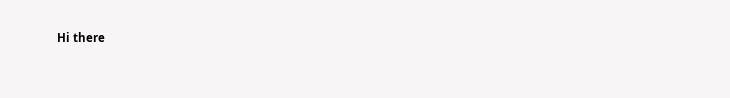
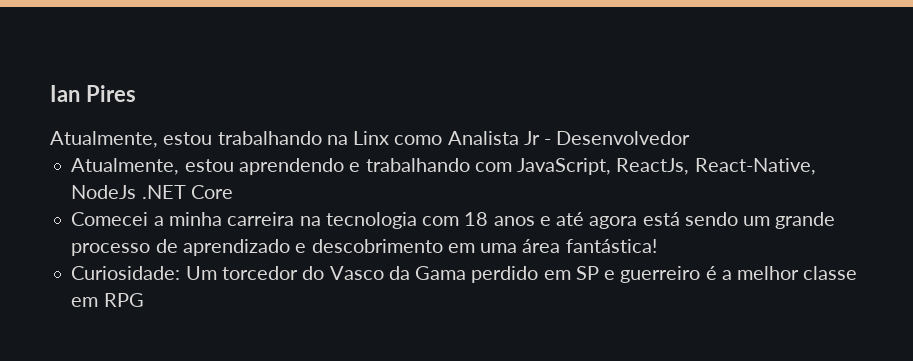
- Hi there
+ Ian Pires
+ Atualmente, estou trabalhando na Linx como Analista Jr - Desenvolvedor
+ Atualmente, estou aprendendo e trabalhando com JavaScript, ReactJs, React-Native, NodeJs .NET Core
+ Comecei a minha carreira na tecnologia com 18 anos e até agora está sendo um grande processo de aprendizado e descobrimento em uma área fantástica!
+ Curiosidade: Um torcedor do Vasco da Gama perdido em SP e guerreiro é a melhor classe em RPG

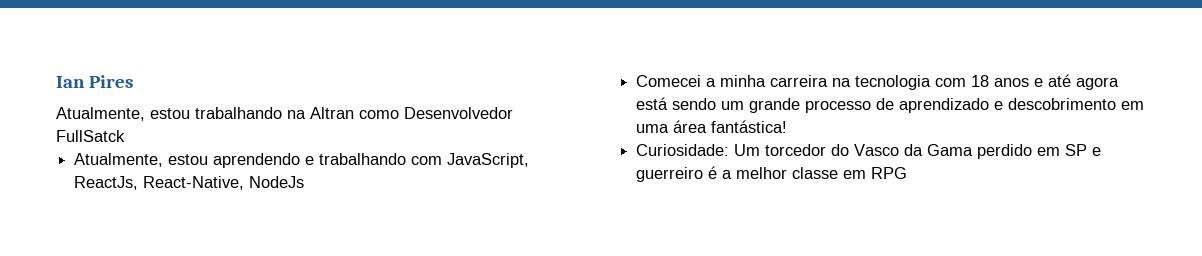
- Atualmente, estou trabalhando na Linx como Analista Jr - Desenvolvedor
+ Atualmente, estou trabalhando na Altran como Desenvolvedor FullSatck
- Atualmente, estou aprendendo e trabalhando com JavaScript, ReactJs, React-Native, NodeJs .NET Core
+ Atualmente, estou aprendendo e trabalhando com JavaScript, ReactJs, React-Native, NodeJs

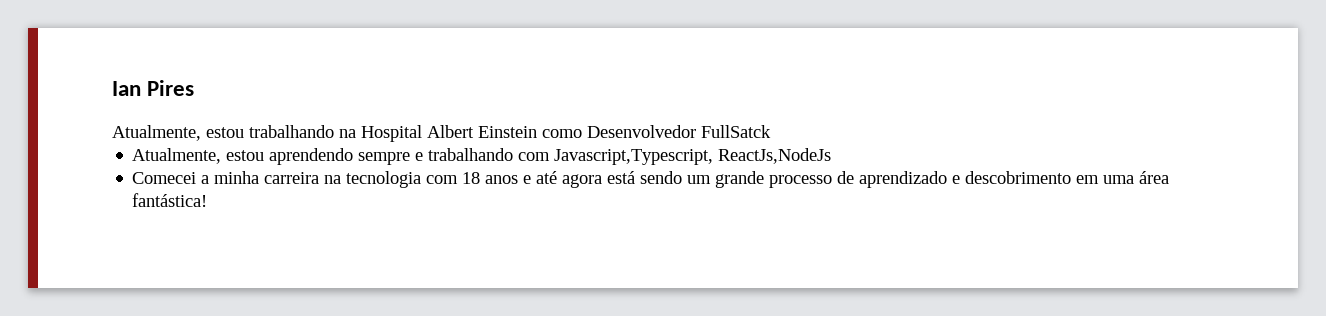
- Atualmente, estou trabalhando na Altran como Desenvolvedor FullSatck
+ Atualmente, estou trabalhando na Hospital Albert Einstein como Desenvolvedor FullSatck
- Atualmente, estou aprendendo e trabalhando com JavaScript, ReactJs, React-Native, NodeJs
+ Atualmente, estou aprendendo sempre e trabalhando com Javascript,Typescript, ReactJs,NodeJs
- Curiosidade: Um torcedor do Vasco da Gama perdido em SP e guerreiro é a melhor classe em RPG

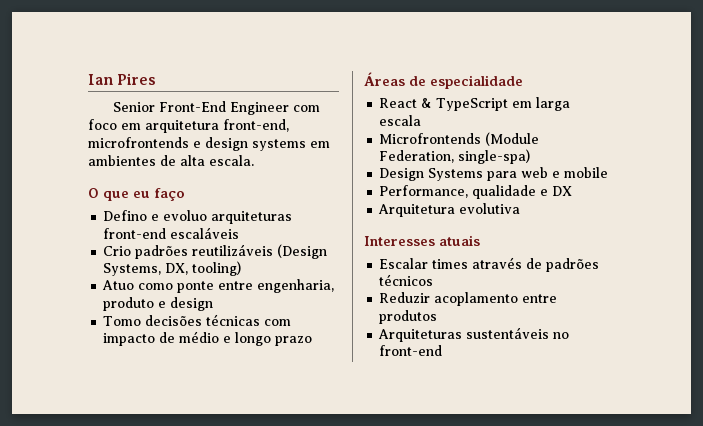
- Atualmente, estou trabalhando na Hospital Albert Einstein como Desenvolvedor FullSatck
- Atualmente, estou aprendendo sempre e trabalhando com Javascript,Typescript, ReactJs,NodeJs
- Comecei a minha carreira na tecnologia com 18 anos e até agora está sendo um grande processo de aprendizado e descobrimento em uma área fantástica!
+ Senior Front-End Engineer com foco em arquitetura front-end, microfrontends e design systems em ambientes de alta escala.
+ O que eu faço
+ Defino e evoluo arquiteturas front-end escaláveis
+ Crio padrões reutilizáveis (Design Systems, DX, tooling)
+ Atuo como ponte entre engenharia, produto e design
+ Tomo decisões técnicas com impacto de médio e longo prazo
+ Áreas de especialidade
+ React & TypeScript em larga escala
+ Microfrontends (Module Federation, single-spa)
+ Design Systems para web e mobile
+ Performance, qualidade e DX
+ Arquitetura evolutiva
+ Interesses atuais
+ Escalar times através de padrões técnicos
+ Reduzir acoplamento entre produtos
+ Arquiteturas sustentáveis no front-end

